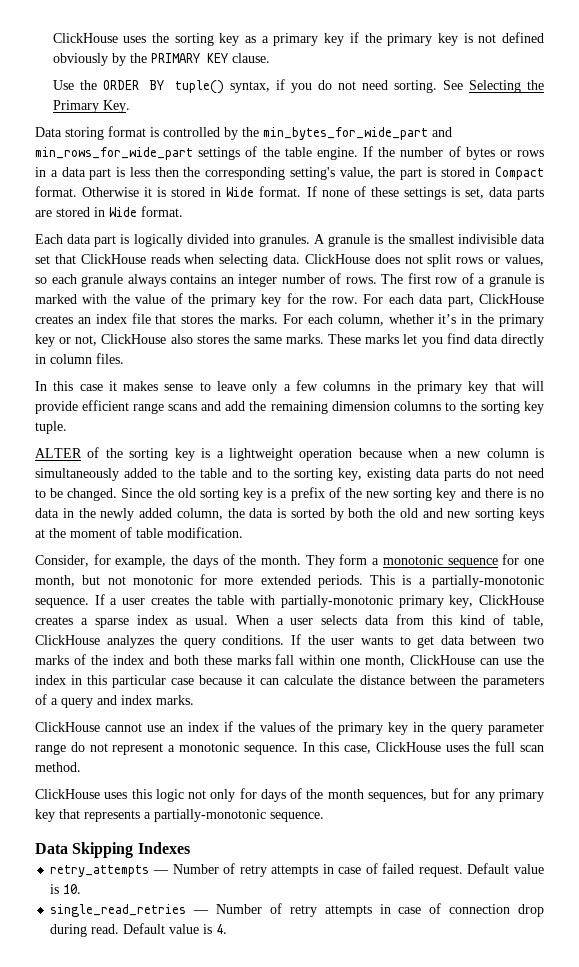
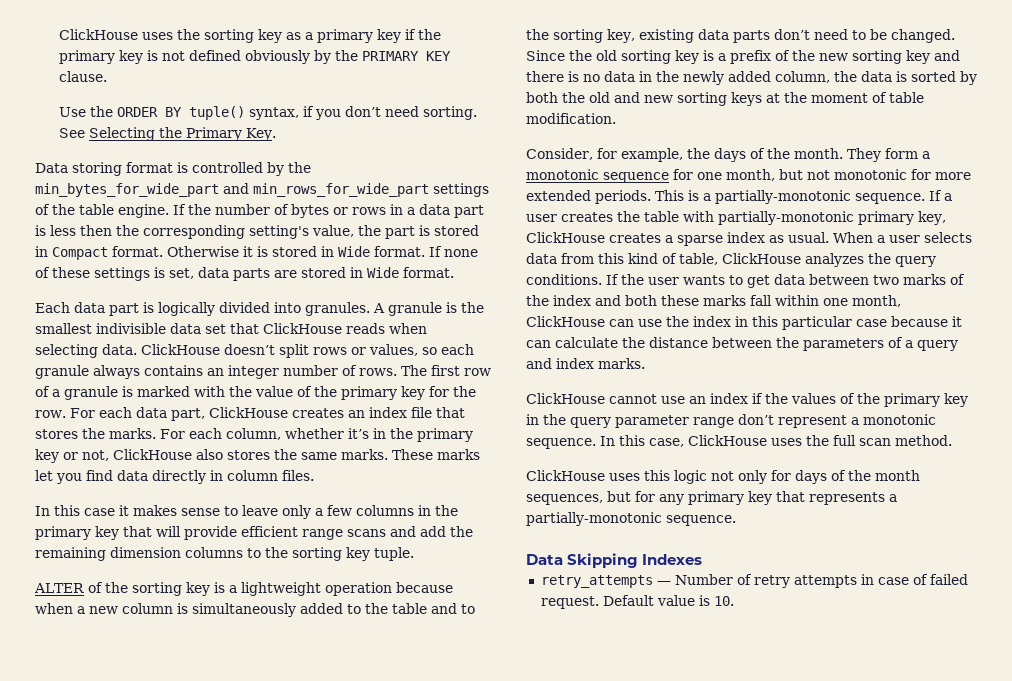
- Use the ORDER BY tuple() syntax, if you do not need sorting.
+ Use the ORDER BY tuple() syntax, if you don’t need sorting.
- ClickHouse does not split rows or values, so each granule always contains an integer number of rows.
+ ClickHouse doesn’t split rows or values, so each granule always contains an integer number of rows.
- ALTER of the sorting key is a lightweight operation because when a new column is simultaneously added to the table and to the sorting key, existing data parts do not need to be changed.
+ ALTER of the sorting key is a lightweight operation because when a new column is simultaneously added to the table and to the sorting key, existing data parts don’t need to be changed.
- ClickHouse cannot use an index if the values of the primary key in the query parameter range do not represent a monotonic sequence.
+ ClickHouse cannot use an index if the values of the primary key in the query parameter range don’t represent a monotonic sequence.
- single_read_retries — Number of retry attempts in case of connection drop during read. Default value is 4.

